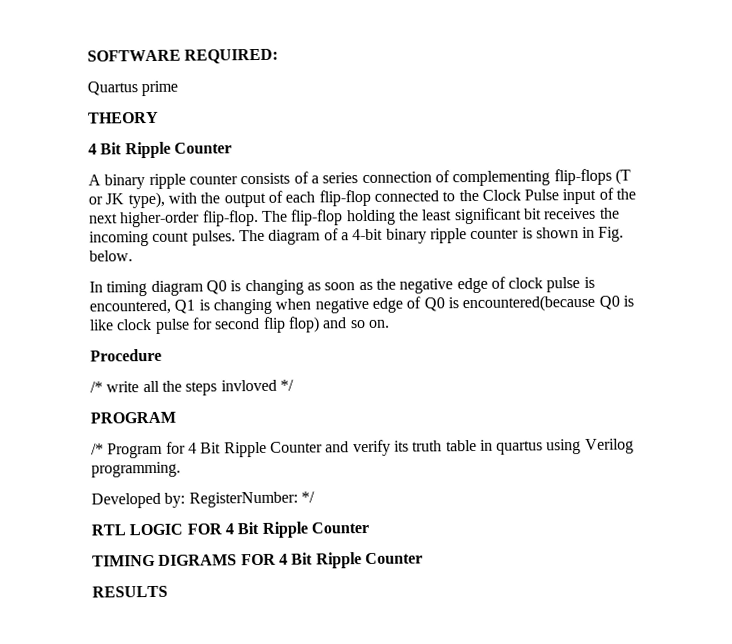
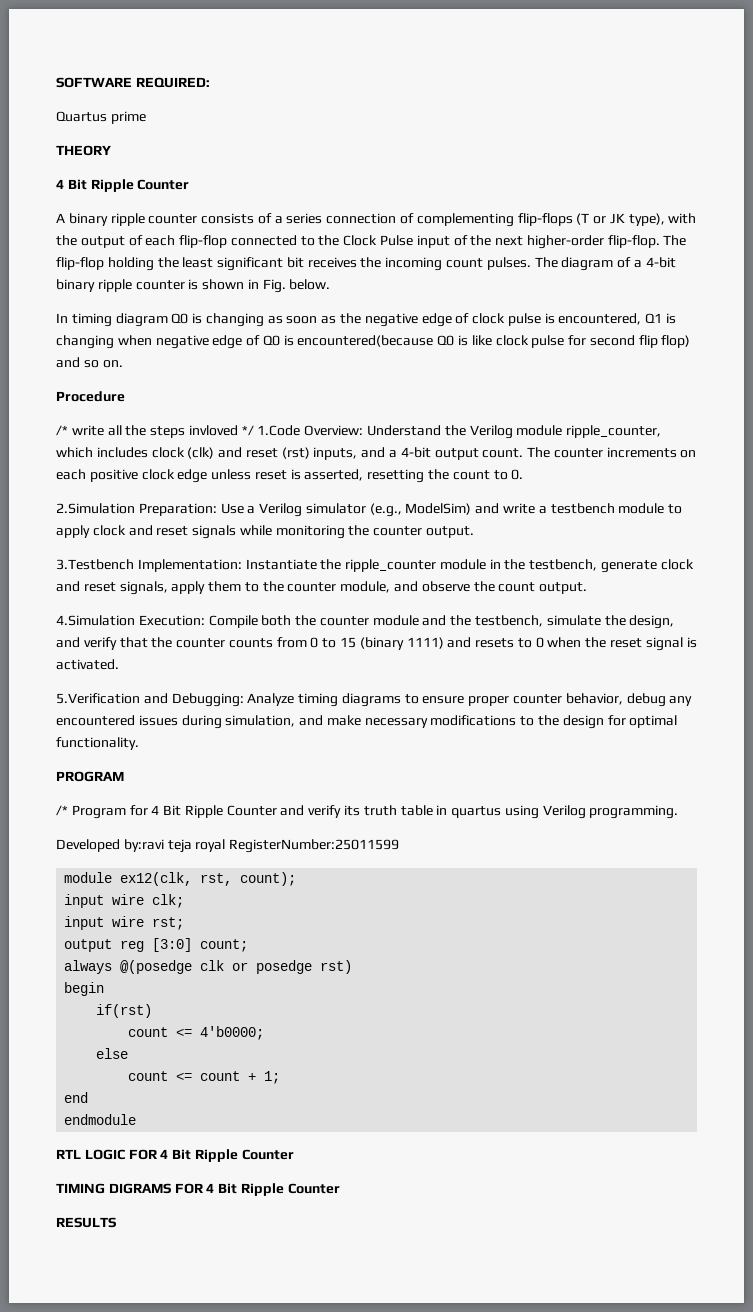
- /* write all the steps invloved */
+ /* write all the steps invloved */ 1.Code Overview: Understand the Verilog module ripple_counter, which includes clock (clk) and reset (rst) inputs, and a 4-bit output count. The counter increments on each positive clock edge unless reset is asserted, resetting the count to 0.
+ 2.Simulation Preparation: Use a Verilog simulator (e.g., ModelSim) and write a testbench module to apply clock and reset signals while monitoring the counter output.
+ 3.Testbench Implementation: Instantiate the ripple_counter module in the testbench, generate clock and reset signals, apply them to the counter module, and observe the count output.
+ 4.Simulation Execution: Compile both the counter module and the testbench, simulate the design, and verify that the counter counts from 0 to 15 (binary 1111) and resets to 0 when the reset signal is activated.
+ 5.Verification and Debugging: Analyze timing diagrams to ensure proper counter behavior, debug any encountered issues during simulation, and make necessary modifications to the design for optimal functionality.
- Developed by: RegisterNumber: */
+ Developed by:ravi teja royal RegisterNumber:25011599
+ module ex12(clk, rst, count);
+ input wire clk;
+ input wire rst;
+ output reg [3:0] count;
+ always @(posedge clk or posedge rst)
+ begin
+ if(rst)
+ count <= 4'b0000;
+ else
+ count <= count + 1;
+ end
+ endmodule

